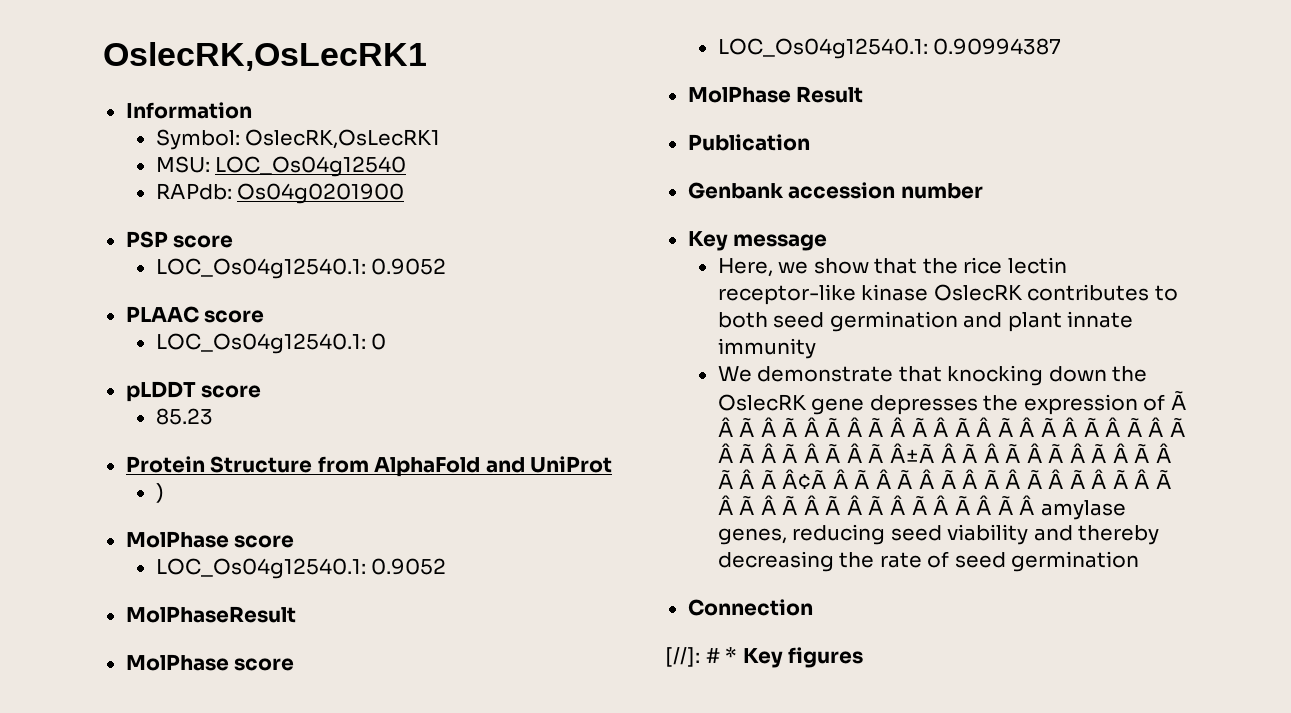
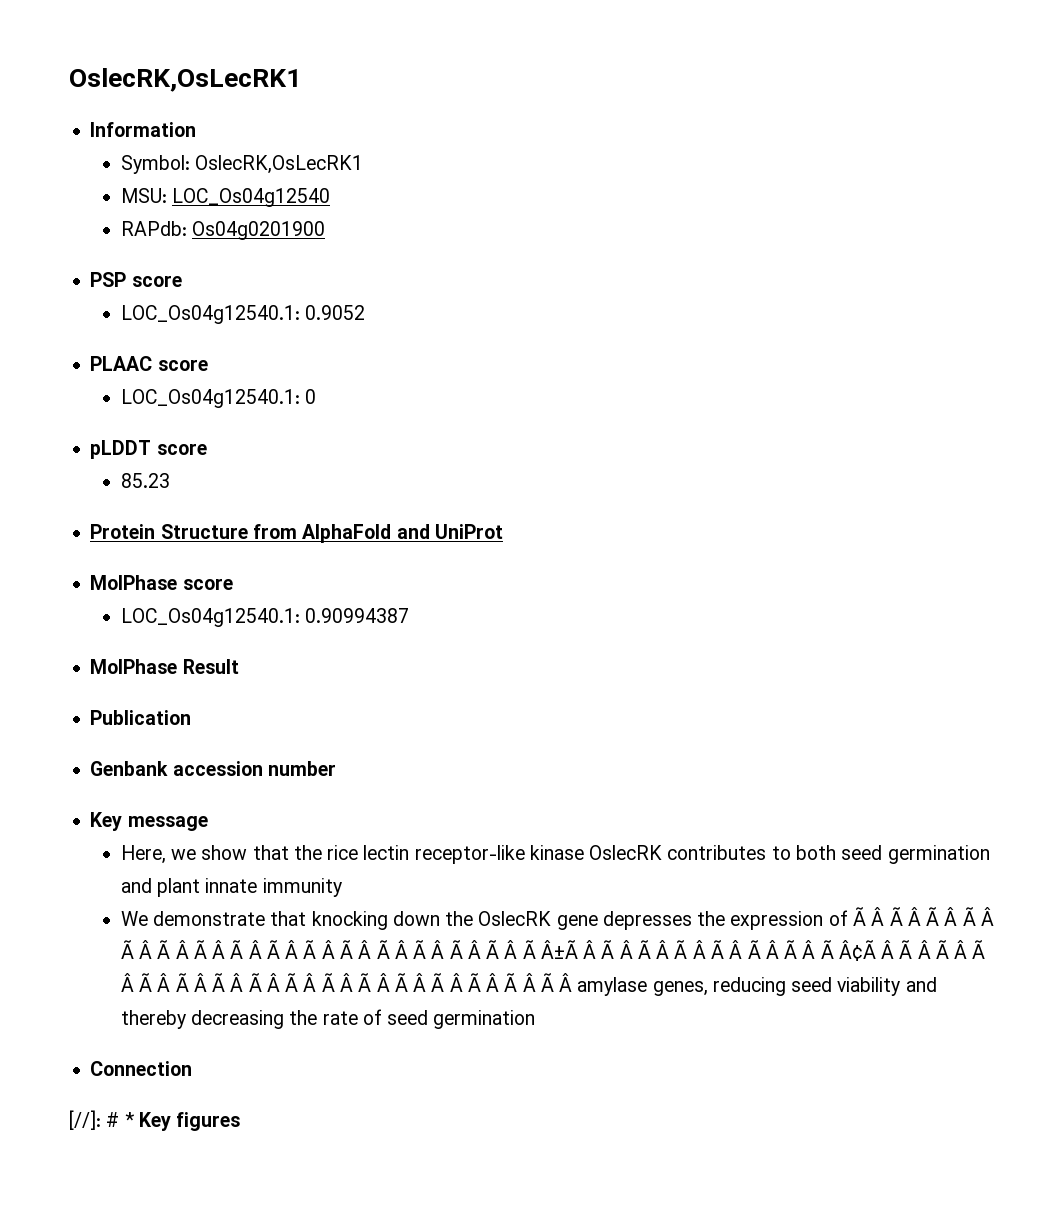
- )
- MolPhase score
- LOC_Os04g12540.1: 0.9052
- MolPhaseResult

